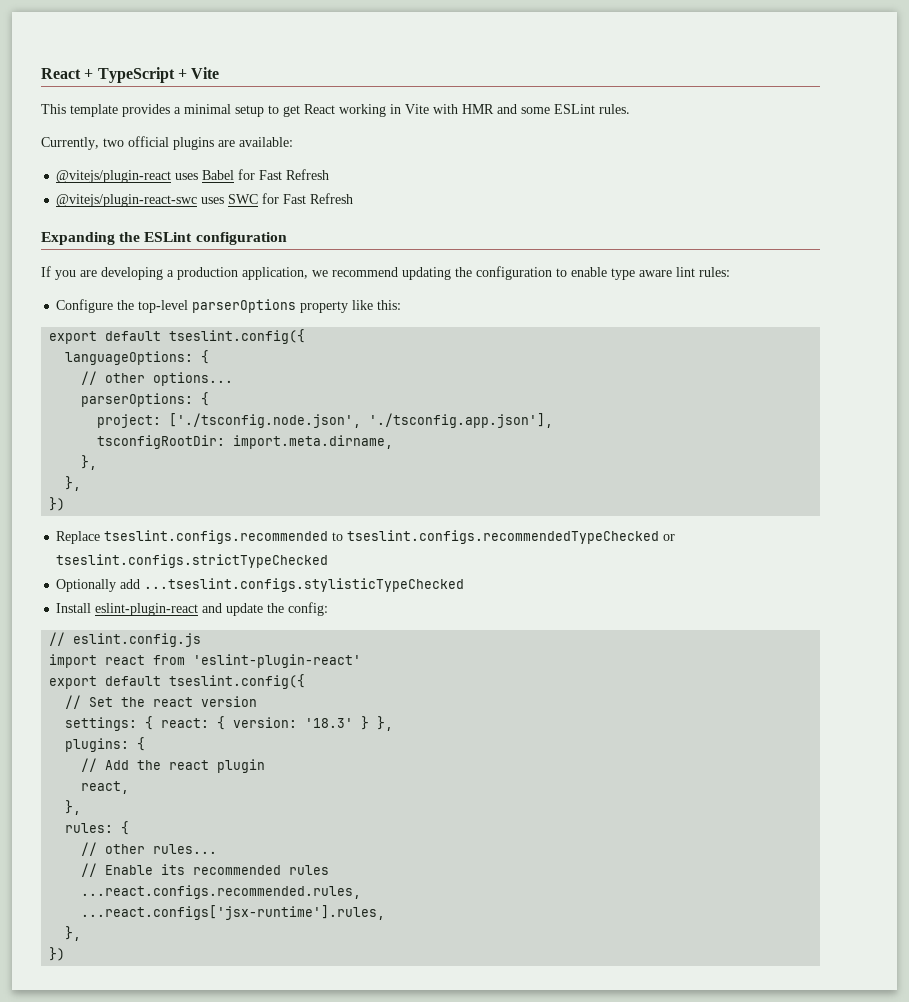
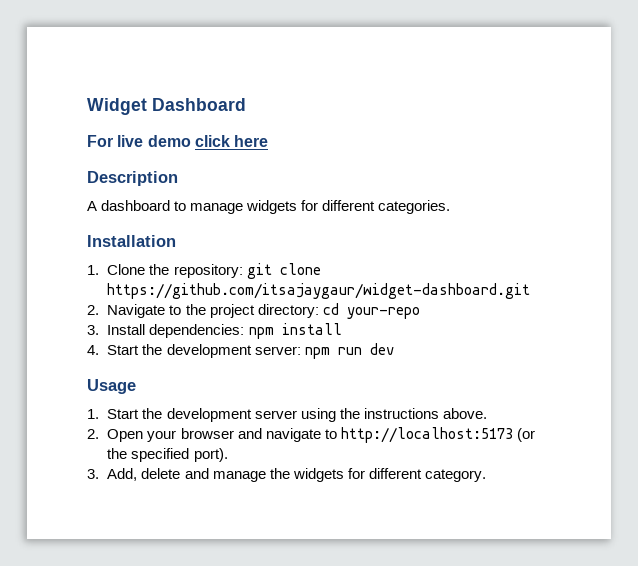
- React + TypeScript + Vite
- This template provides a minimal setup to get React working in Vite with HMR and some ESLint rules.
- Currently, two official plugins are available:
- @vitejs/plugin-react uses Babel for Fast Refresh
- @vitejs/plugin-react-swc uses SWC for Fast Refresh
- Expanding the ESLint configuration
- If you are developing a production application, we recommend updating the configuration to enable type aware lint rules:
- Configure the top-level parserOptions property like this:
- export default tseslint.config({
- languageOptions: {
- // other options...
- parserOptions: {
- project: ['./tsconfig.node.json', './tsconfig.app.json'],
- tsconfigRootDir: import.meta.dirname,
- },
- },
- })
- Replace tseslint.configs.recommended to tseslint.configs.recommendedTypeChecked or tseslint.configs.strictTypeChecked
- Optionally add ...tseslint.configs.stylisticTypeChecked
- Install eslint-plugin-react and update the config:
- // eslint.config.js
- import react from 'eslint-plugin-react'
- export default tseslint.config({
- // Set the react version
- settings: { react: { version: '18.3' } },
- plugins: {
- // Add the react plugin
- react,
- },
- rules: {
- // other rules...
- // Enable its recommended rules
- ...react.configs.recommended.rules,
- ...react.configs['jsx-runtime'].rules,
- },
- })
+ Widget Dashboard
+ For live demo click here
+ Description
+ A dashboard to manage widgets for different categories.
+ Installation
+ 1. Clone the repository: git clone https://github.com/itsajaygaur/widget-dashboard.git
+ 2. Navigate to the project directory: cd your-repo
+ 3. Install dependencies: npm install
+ 4. Start the development server: npm run dev
+ Usage
+ 1. Start the development server using the instructions above.
+ 2. Open your browser and navigate to http://localhost:5173 (or the specified port).
+ 3. Add, delete and manage the widgets for different category.

